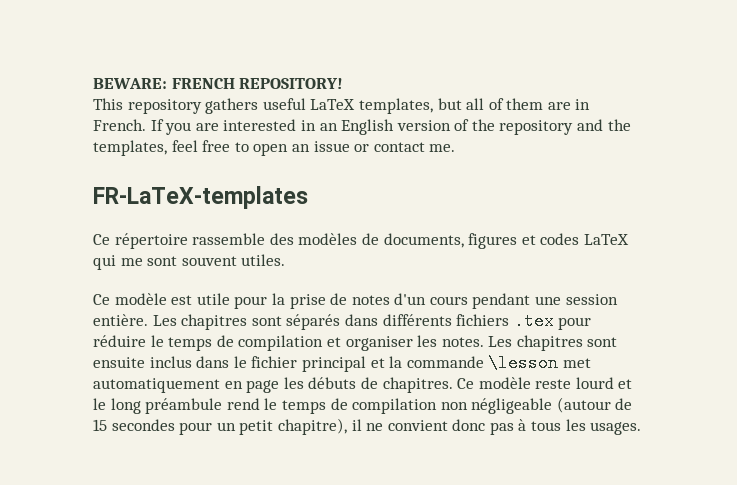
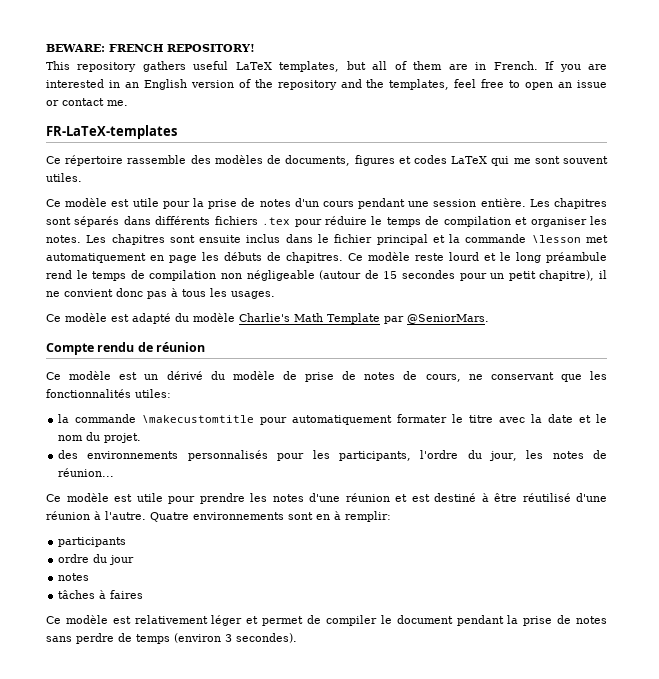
+ Ce modèle est adapté du modèle Charlie's Math Template par @SeniorMars.
+ Compte rendu de réunion
+ Ce modèle est un dérivé du modèle de prise de notes de cours, ne conservant que les fonctionnalités utiles:
+ la commande \makecustomtitle pour automatiquement formater le titre avec la date et le nom du projet.
+ des environnements personnalisés pour les participants, l'ordre du jour, les notes de réunion...
+ Ce modèle est utile pour prendre les notes d'une réunion et est destiné à être réutilisé d'une réunion à l'autre. Quatre environnements sont en à remplir:
+ participants
+ ordre du jour
+ notes
+ tâches à faires
+ Ce modèle est relativement léger et permet de compiler le document pendant la prise de notes sans perdre de temps (environ 3 secondes).

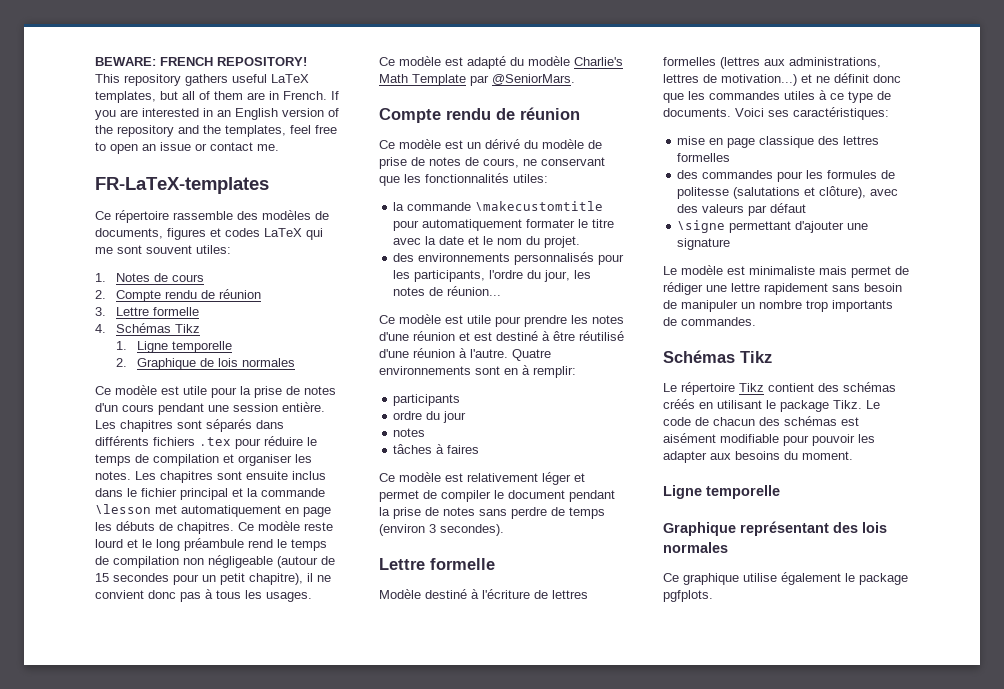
- Ce répertoire rassemble des modèles de documents, figures et codes LaTeX qui me sont souvent utiles.
+ Ce répertoire rassemble des modèles de documents, figures et codes LaTeX qui me sont souvent utiles:
+ 1. Notes de cours
+ 2. Compte rendu de réunion
+ 3. Lettre formelle
+ 4. Schémas Tikz
+ 1. Ligne temporelle
+ 2. Graphique de lois normales
  Ce modèle est relativement léger et permet de compiler le document pendant la prise de notes sans perdre de temps (environ 3 secondes).
+ Lettre formelle
+ Modèle destiné à l'écriture de lettres formelles (lettres aux administrations, lettres de motivation...) et ne définit donc que les commandes utiles à ce type de documents. Voici ses caractéristiques:
+ mise en page classique des lettres formelles
+ des commandes pour les formules de politesse (salutations et clôture), avec des valeurs par défaut
+ \signe permettant d'ajouter une signature
+ Le modèle est minimaliste mais permet de rédiger une lettre rapidement sans besoin de manipuler un nombre trop importants de commandes.
+ Schémas Tikz
+ Le répertoire Tikz contient des schémas créés en utilisant le package Tikz. Le code de chacun des schémas est aisément modifiable pour pouvoir les adapter aux besoins du moment.
+ Ligne temporelle
+ Graphique représentant des lois normales
+ Ce graphique utilise également le package pgfplots.

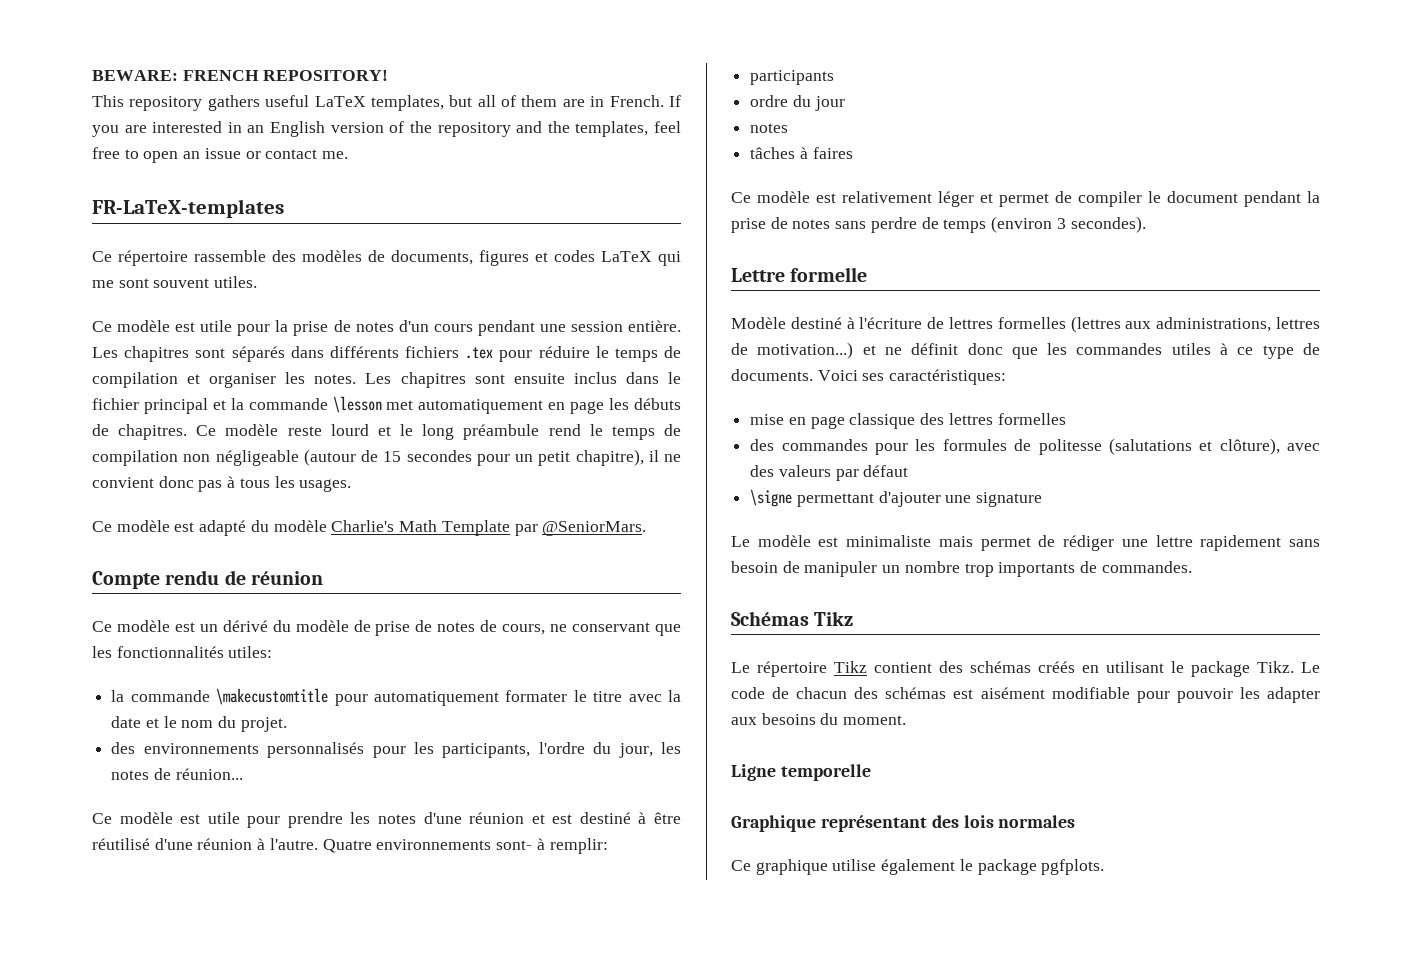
- Ce répertoire rassemble des modèles de documents, figures et codes LaTeX qui me sont souvent utiles:
- 1. Notes de cours
- 2. Compte rendu de réunion
- 3. Lettre formelle
- 4. Schémas Tikz
- 1. Ligne temporelle
- 2. Graphique de lois normales
+ Ce répertoire rassemble des modèles de documents, figures et codes LaTeX qui me sont souvent utiles.
- Quatre environnements sont en à remplir:
+ Quatre environnements sont- à remplir:

